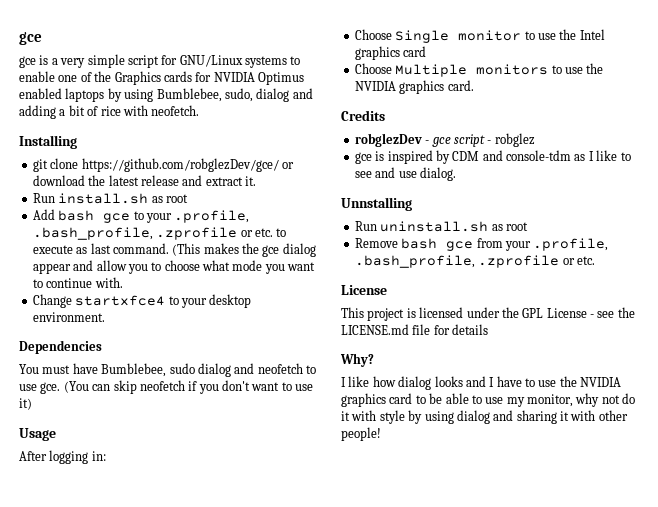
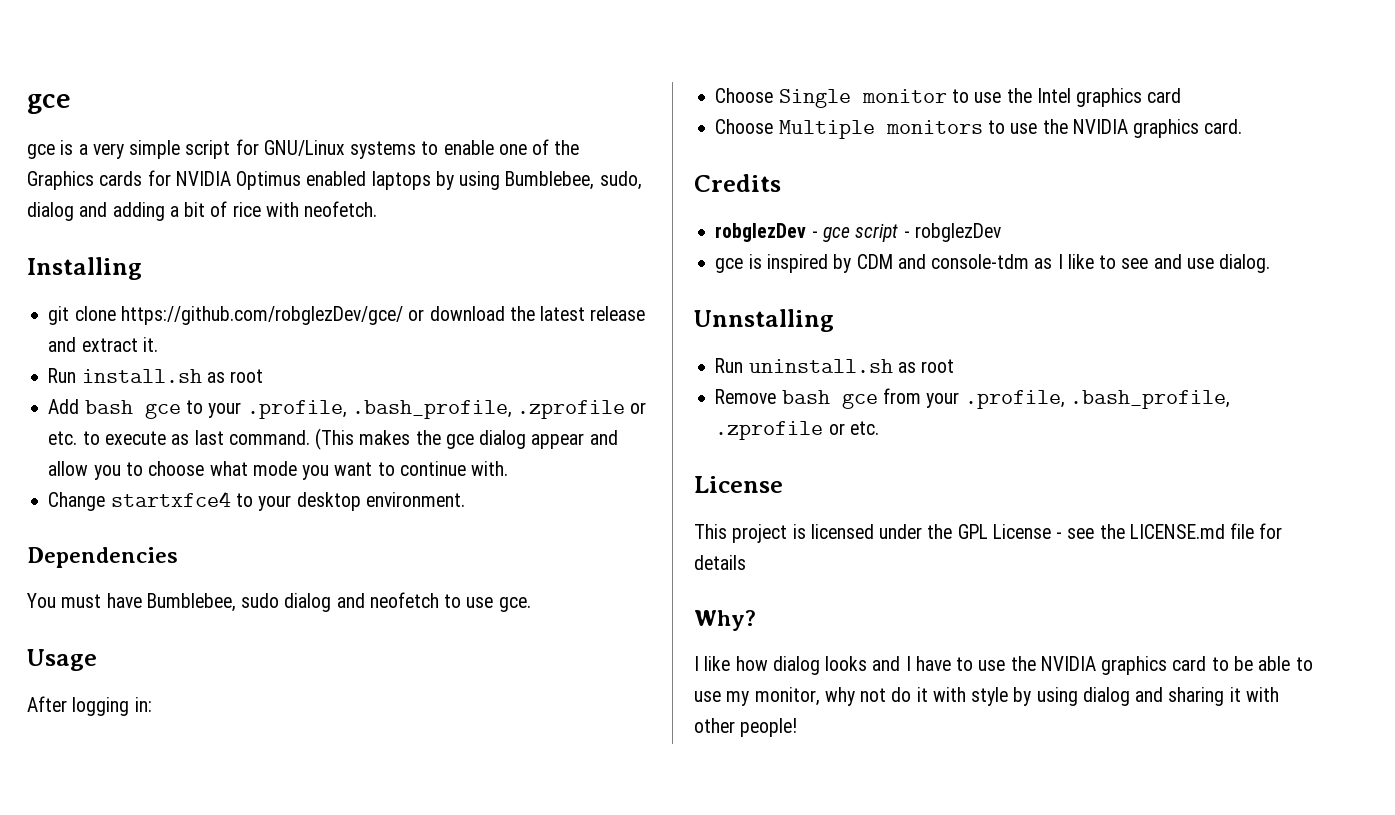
- (You can skip neofetch if you don't want to use it)
- robglezDev - gce script - robglez
+ robglezDev - gce script - robglezDev

